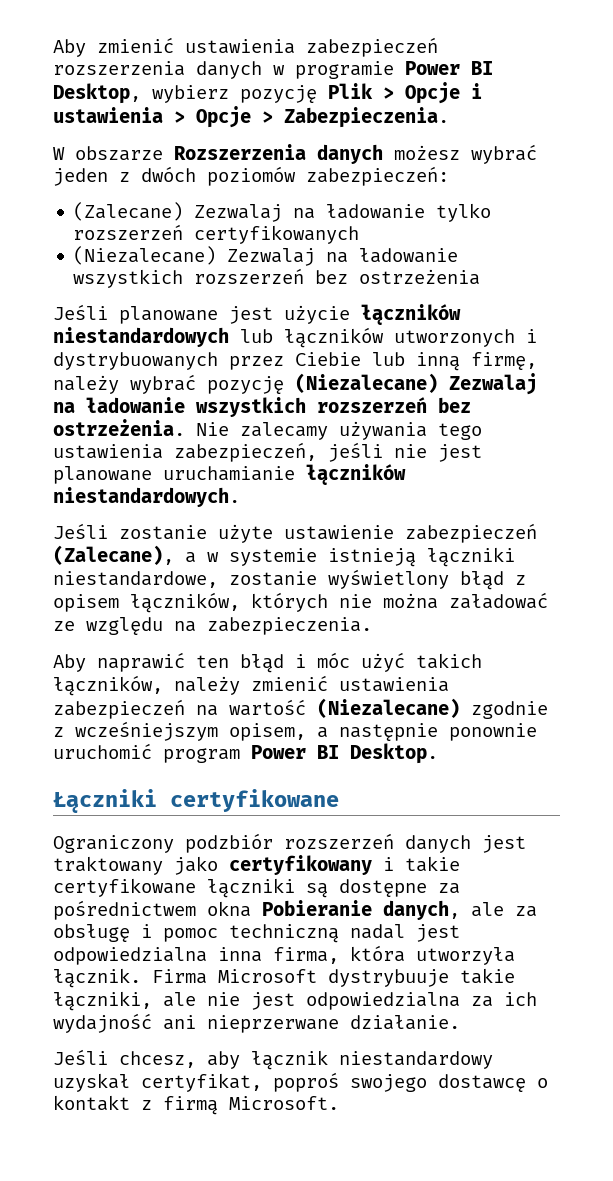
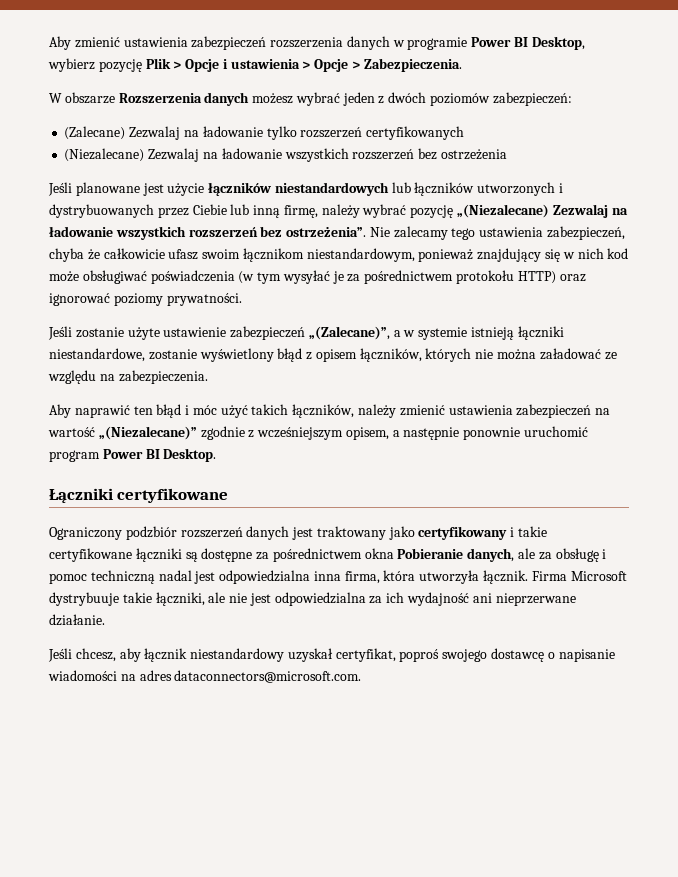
- Jeśli planowane jest użycie łączników niestandardowych lub łączników utworzonych i dystrybuowanych przez Ciebie lub inną firmę, należy wybrać pozycję (Niezalecane) Zezwalaj na ładowanie wszystkich rozszerzeń bez ostrzeżenia.
+ Jeśli planowane jest użycie łączników niestandardowych lub łączników utworzonych i dystrybuowanych przez Ciebie lub inną firmę, należy wybrać pozycję „(Niezalecane) Zezwalaj na ładowanie wszystkich rozszerzeń bez ostrzeżenia”.
- Nie zalecamy używania tego ustawienia zabezpieczeń, jeśli nie jest planowane uruchamianie łączników niestandardowych.
+ Nie zalecamy tego ustawienia zabezpieczeń, chyba że całkowicie ufasz swoim łącznikom niestandardowym, ponieważ znajdujący się w nich kod może obsługiwać poświadczenia (w tym wysyłać je za pośrednictwem protokołu HTTP) oraz ignorować poziomy prywatności.
- Jeśli zostanie użyte ustawienie zabezpieczeń (Zalecane), a w systemie istnieją łączniki niestandardowe, zostanie wyświetlony błąd z opisem łączników, których nie można załadować ze względu na zabezpieczenia.
+ Jeśli zostanie użyte ustawienie zabezpieczeń „(Zalecane)”, a w systemie istnieją łączniki niestandardowe, zostanie wyświetlony błąd z opisem łączników, których nie można załadować ze względu na zabezpieczenia.
- Aby naprawić ten błąd i móc użyć takich łączników, należy zmienić ustawienia zabezpieczeń na wartość (Niezalecane) zgodnie z wcześniejszym opisem, a następnie ponownie uruchomić program Power BI Desktop.
+ Aby naprawić ten błąd i móc użyć takich łączników, należy zmienić ustawienia zabezpieczeń na wartość „(Niezalecane)” zgodnie z wcześniejszym opisem, a następnie ponownie uruchomić program Power BI Desktop.
- Jeśli chcesz, aby łącznik niestandardowy uzyskał certyfikat, poproś swojego dostawcę o kontakt z firmą Microsoft.
+ Jeśli chcesz, aby łącznik niestandardowy uzyskał certyfikat, poproś swojego dostawcę o napisanie wiadomości na adres dataconnectors@microsoft.com.

